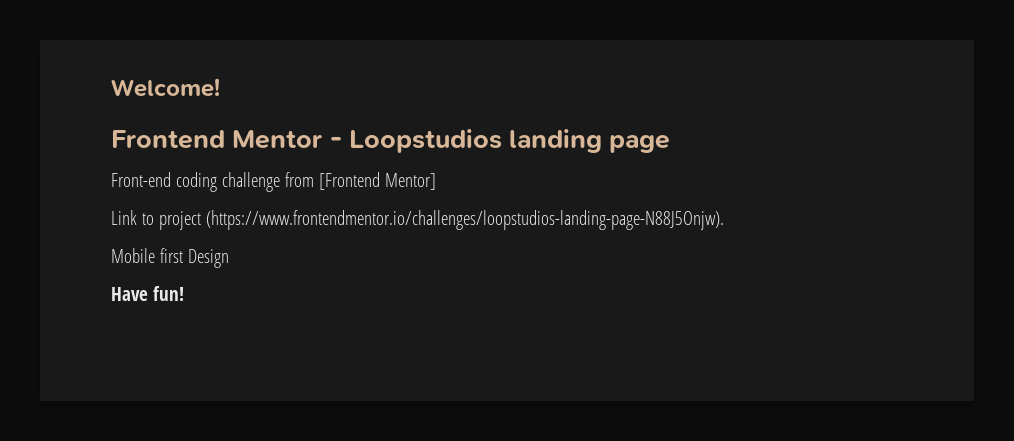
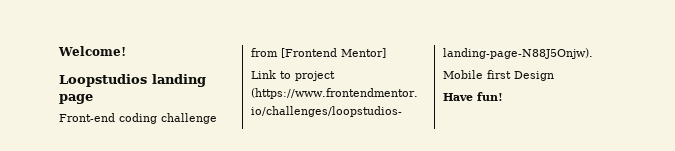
- Frontend Mentor - Loopstudios landing page
+ Loopstudios landing page

